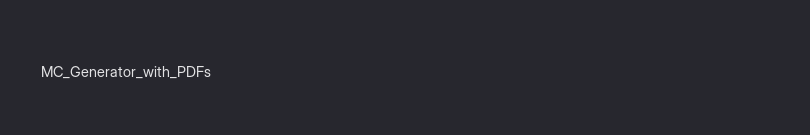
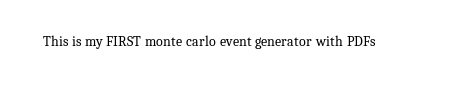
- MC_Generator_with_PDFs
+ This is my FIRST monte carlo event generator with PDFs

